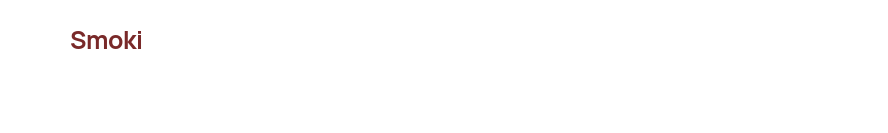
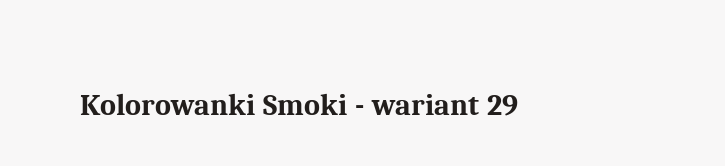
- Smoki
+ Kolorowanki Smoki - wariant 29

